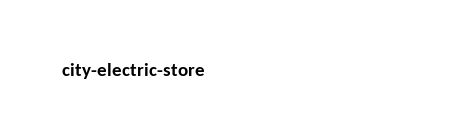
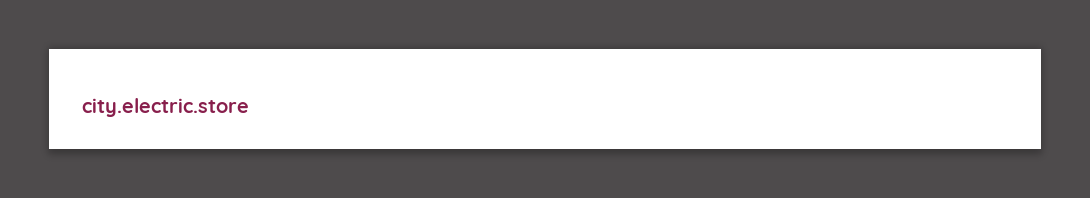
- city-electric-store
+ city.electric.store

